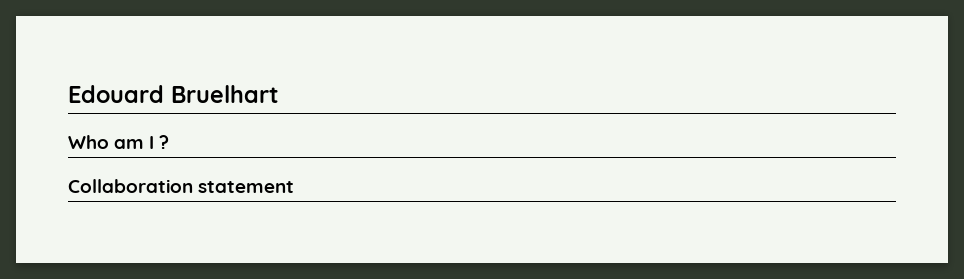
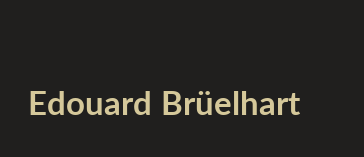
- Edouard Bruelhart
- Who am I ?
- Collaboration statement
+ Edouard Brüelhart

